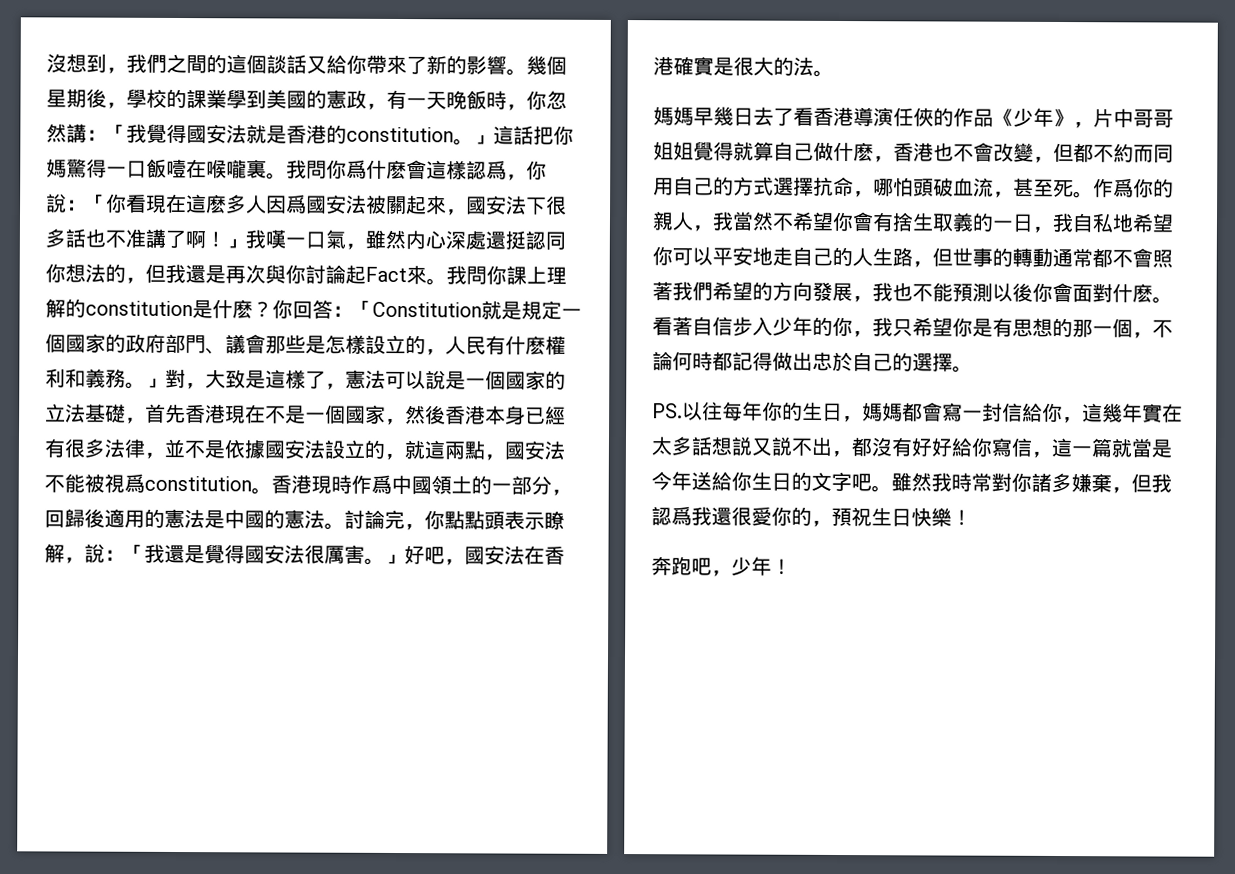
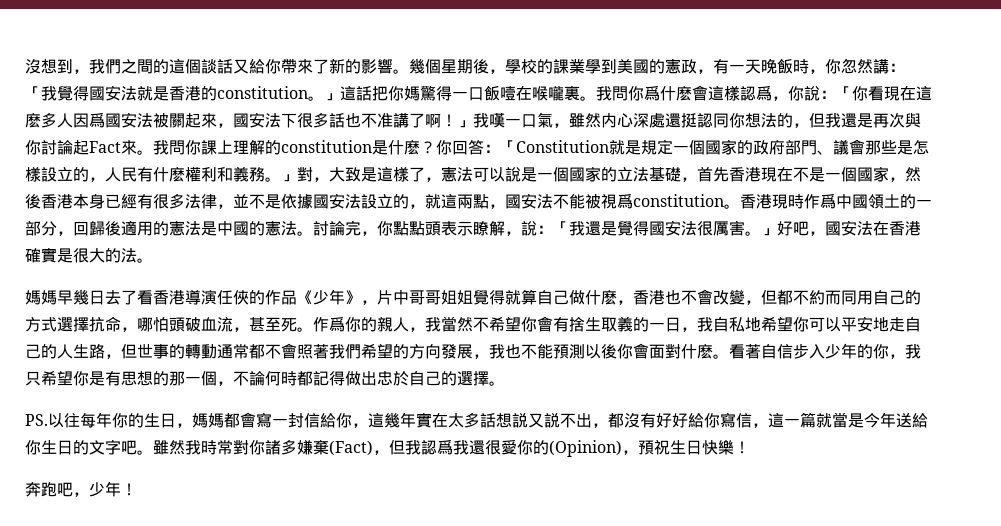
- 雖然我時常對你諸多嫌棄，但我認爲我還很愛你的，預祝生日快樂！
+ 雖然我時常對你諸多嫌棄(Fact)，但我認爲我還很愛你的(Opinion)，預祝生日快樂！

